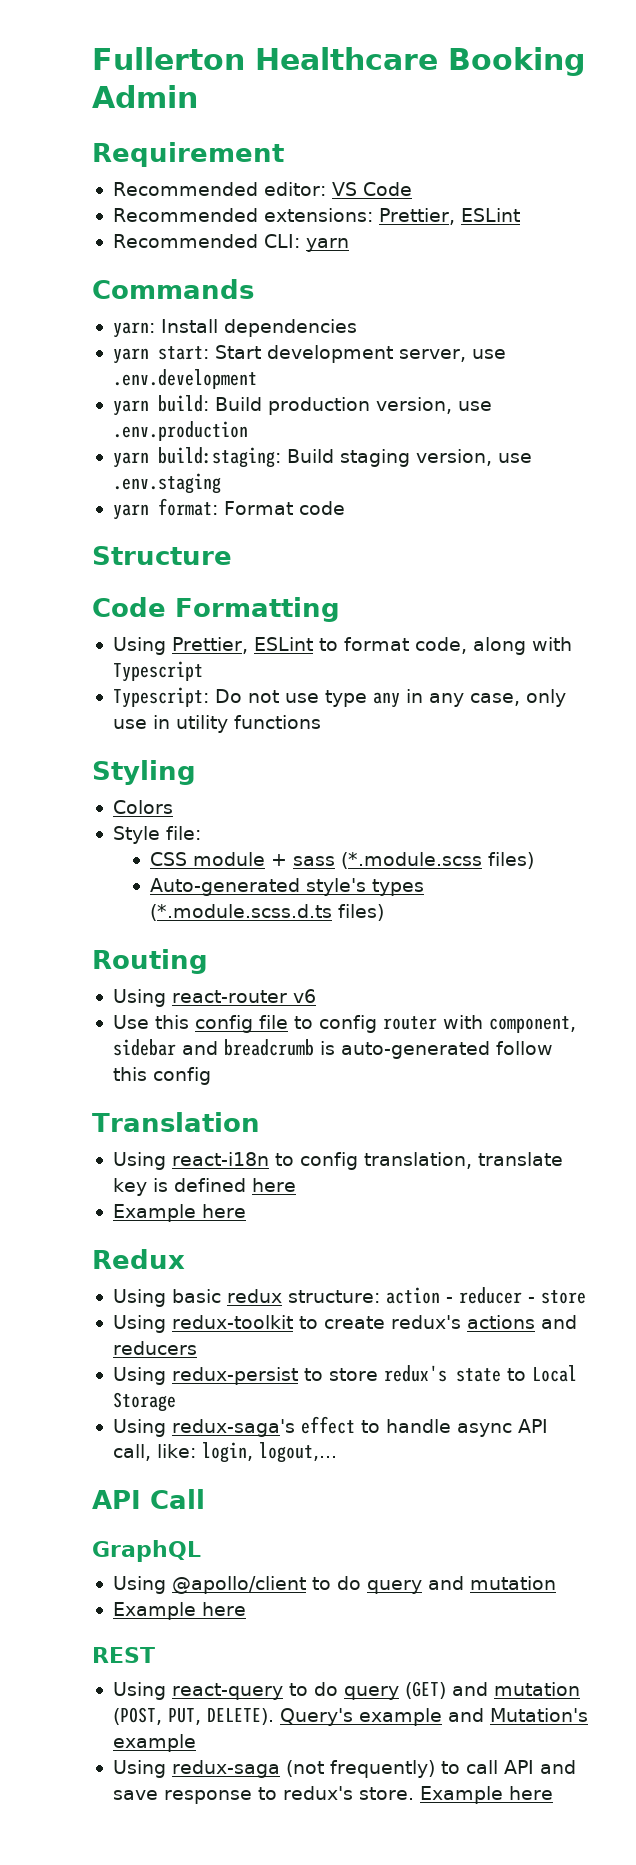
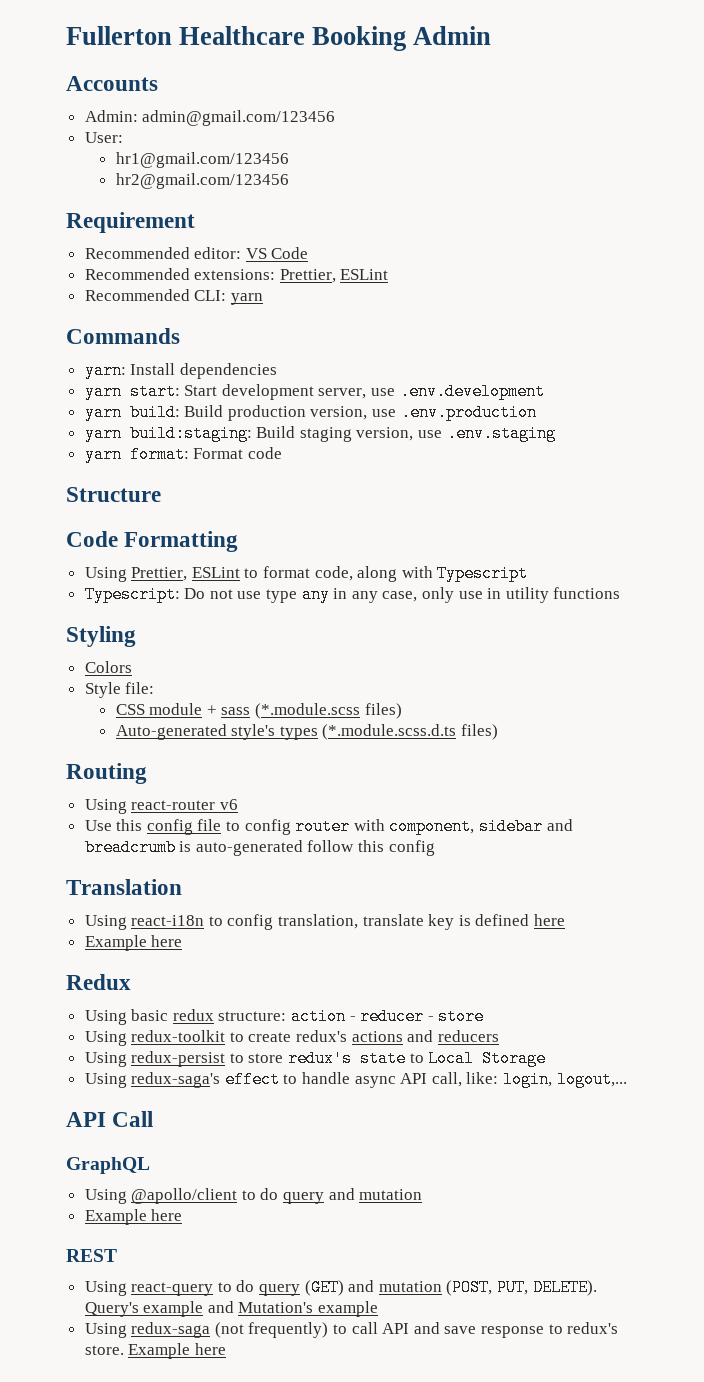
+ Accounts
+ Admin: admin@gmail.com/123456
+ User:
+ hr1@gmail.com/123456
+ hr2@gmail.com/123456

